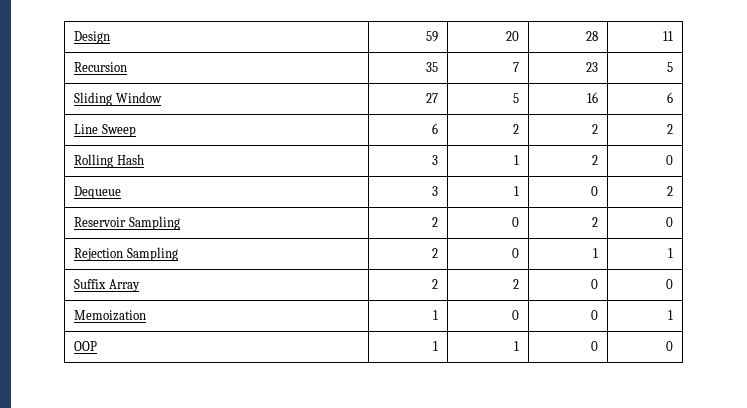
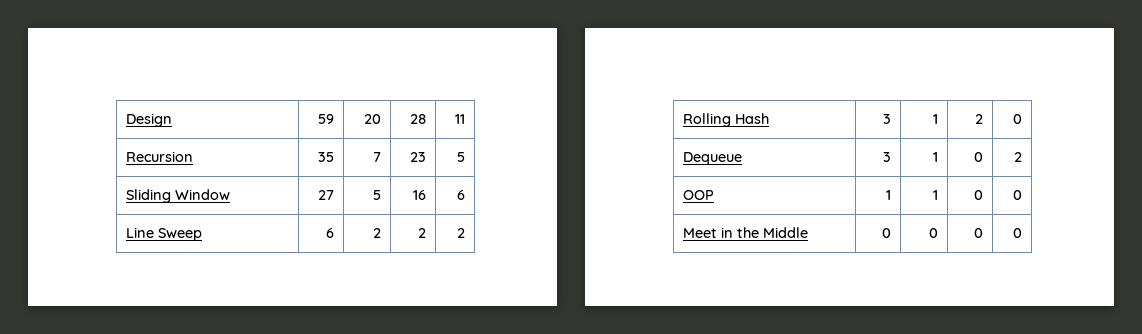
- Reservoir Sampling | 2 | 0 | 2 | 0
- Rejection Sampling | 2 | 0 | 1 | 1
- Suffix Array | 2 | 2 | 0 | 0
- Memoization | 1 | 0 | 0 | 1
+ Meet in the Middle | 0 | 0 | 0 | 0

